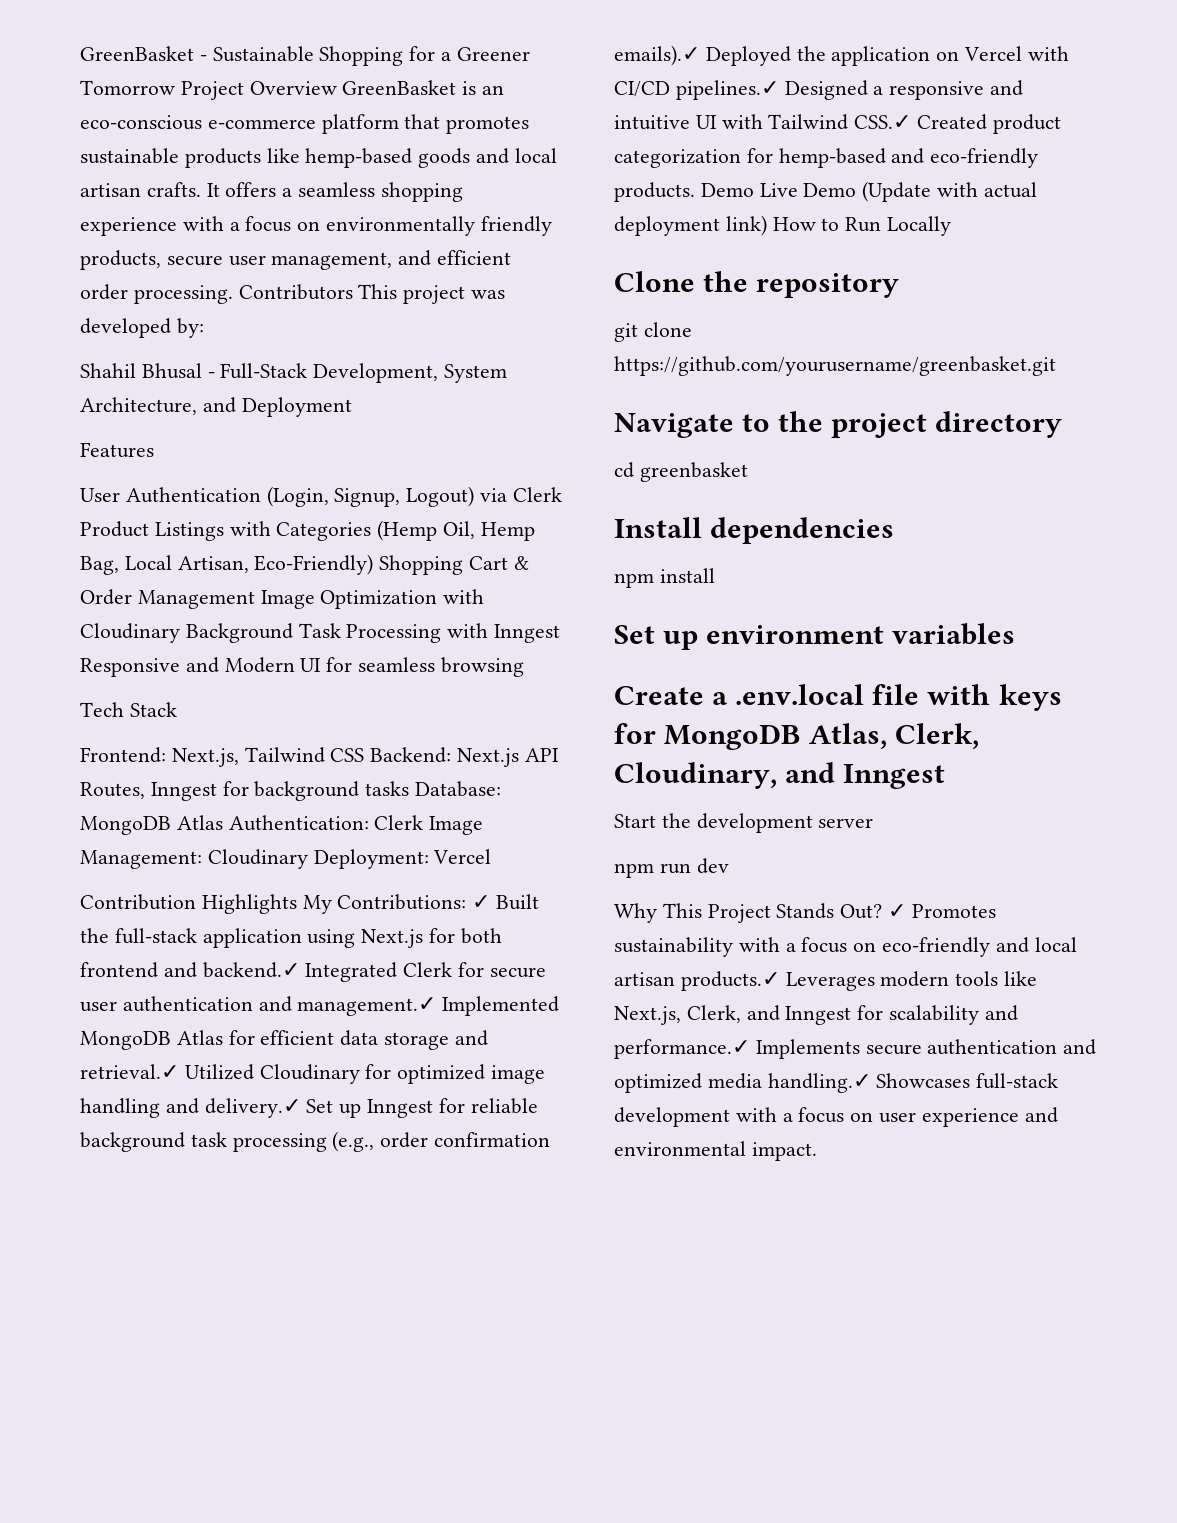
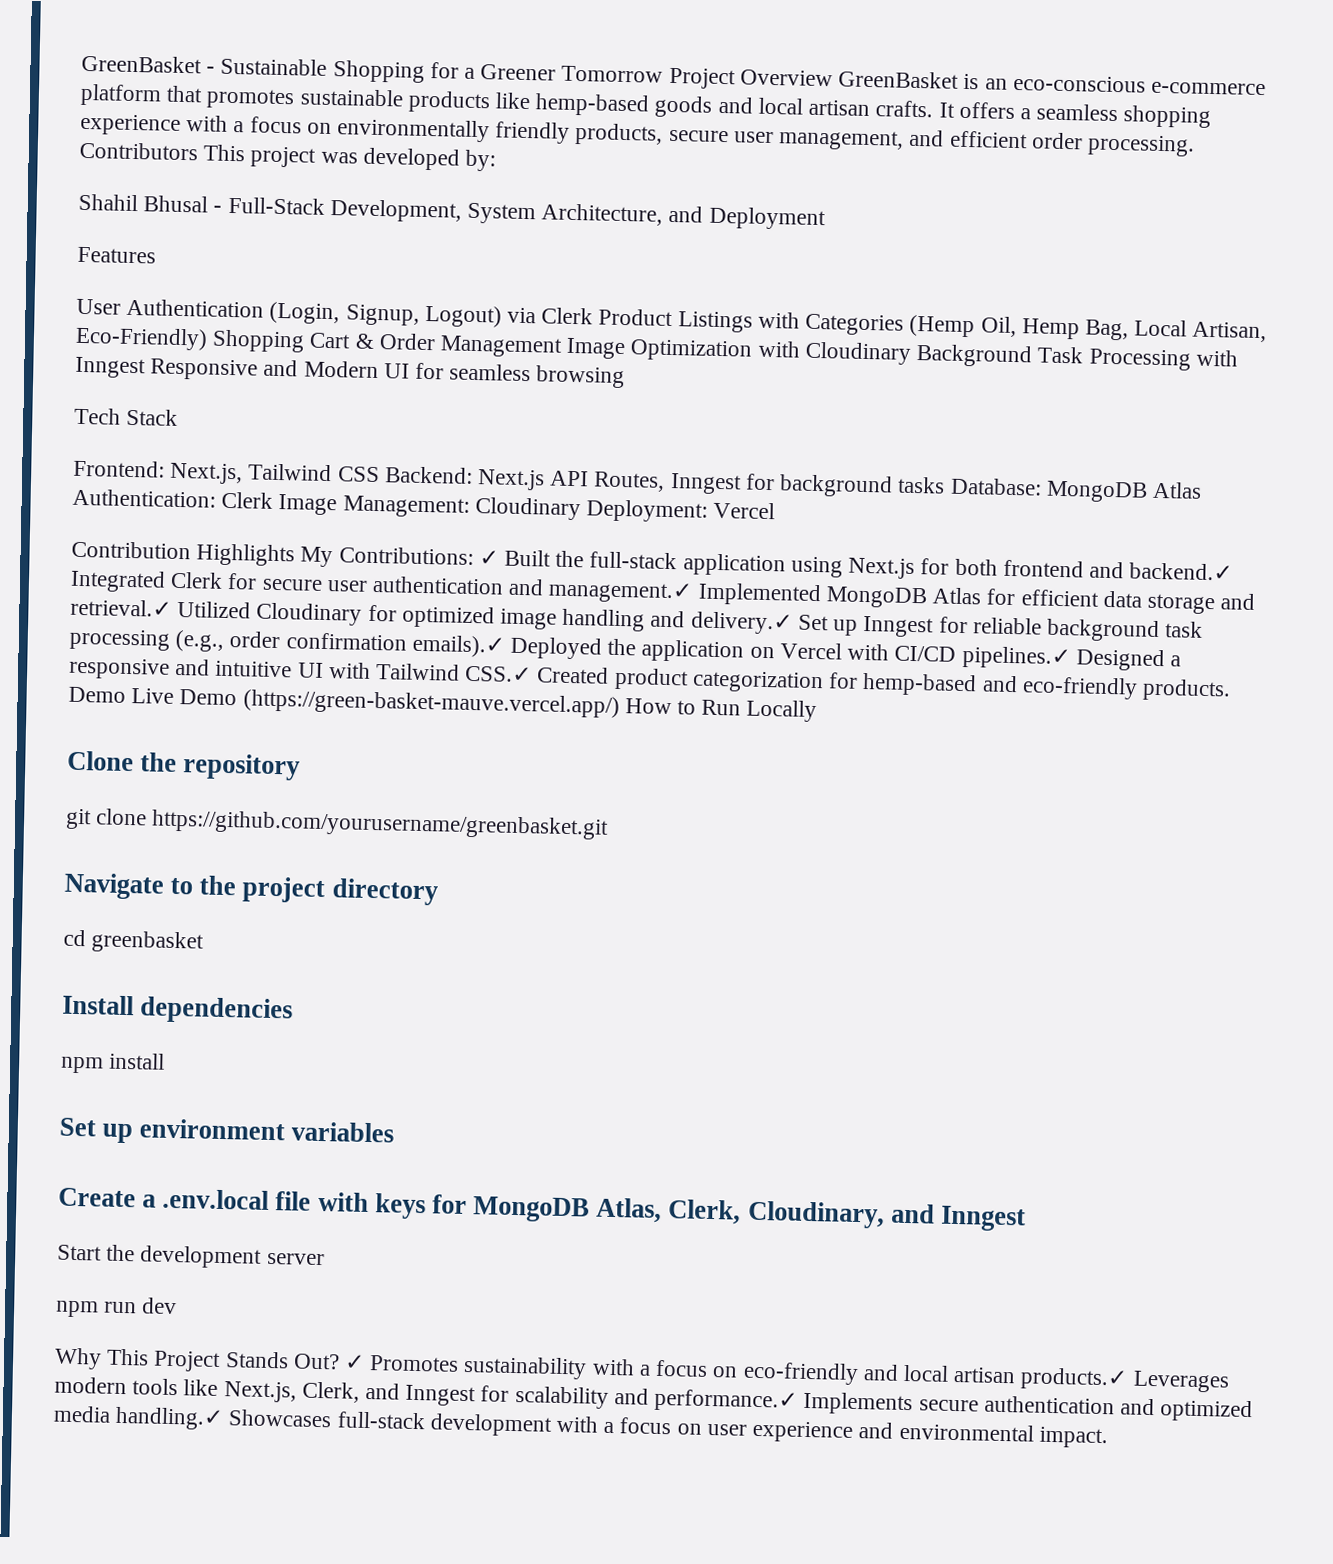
- Demo Live Demo (Update with actual deployment link) How to Run Locally
+ Demo Live Demo (https://green-basket-mauve.vercel.app/) How to Run Locally

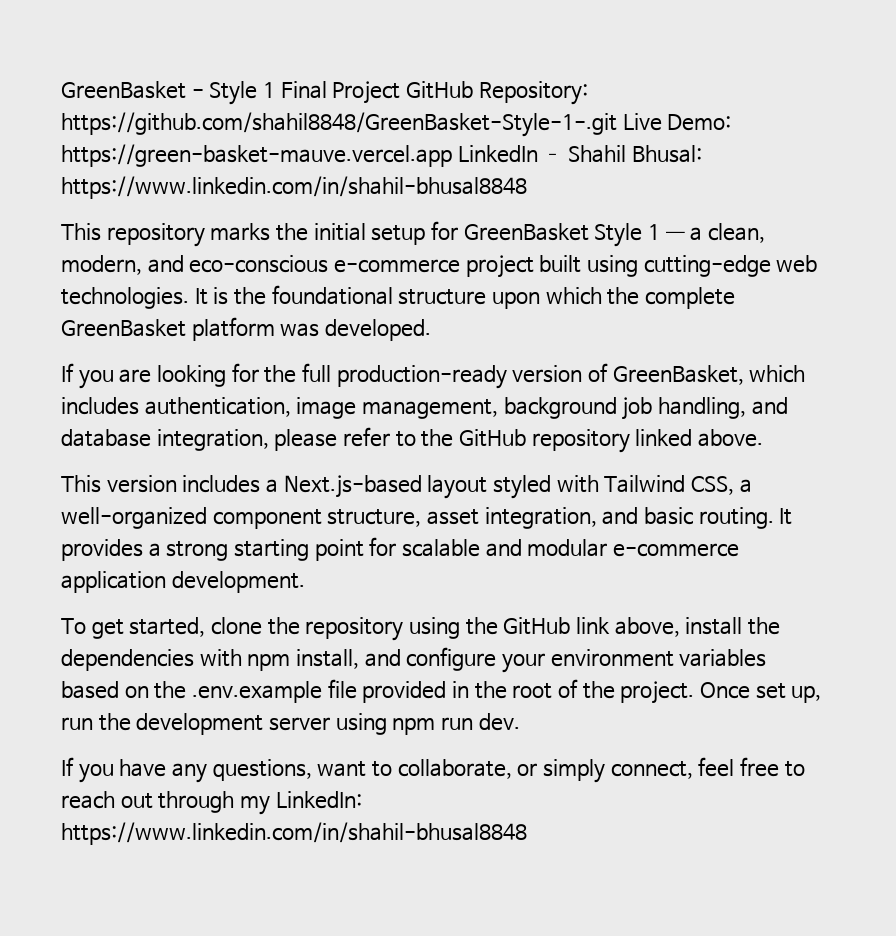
- GreenBasket - Sustainable Shopping for a Greener Tomorrow Project Overview GreenBasket is an eco-conscious e-commerce platform that promotes sustainable products like hemp-based goods and local artisan crafts. It offers a seamless shopping experience with a focus on environmentally friendly products, secure user management, and efficient order processing. Contributors This project was developed by:
- Shahil Bhusal - Full-Stack Development, System Architecture, and Deployment
- Features
- User Authentication (Login, Signup, Logout) via Clerk Product Listings with Categories (Hemp Oil, Hemp Bag, Local Artisan, Eco-Friendly) Shopping Cart & Order Management Image Optimization with Cloudinary Background Task Processing with Inngest Responsive and Modern UI for seamless browsing
- Tech Stack
- Frontend: Next.js, Tailwind CSS Backend: Next.js API Routes, Inngest for background tasks Database: MongoDB Atlas Authentication: Clerk Image Management: Cloudinary Deployment: Vercel
- Contribution Highlights My Contributions: ✓ Built the full-stack application using Next.js for both frontend and backend.✓ Integrated Clerk for secure user authentication and management.✓ Implemented MongoDB Atlas for efficient data storage and retrieval.✓ Utilized Cloudinary for optimized image handling and delivery.✓ Set up Inngest for reliable background task processing (e.g., order confirmation emails).✓ Deployed the application on Vercel with CI/CD pipelines.✓ Designed a responsive and intuitive UI with Tailwind CSS.✓ Created product categorization for hemp-based and eco-friendly products. Demo Live Demo (https://green-basket-mauve.vercel.app/) How to Run Locally
- Clone the repository
- git clone https://github.com/yourusername/greenbasket.git
- Navigate to the project directory
- cd greenbasket
- Install dependencies
- npm install
- Set up environment variables
- Create a .env.local file with keys for MongoDB Atlas, Clerk, Cloudinary, and Inngest
- Start the development server
- npm run dev
- Why This Project Stands Out? ✓ Promotes sustainability with a focus on eco-friendly and local artisan products.✓ Leverages modern tools like Next.js, Clerk, and Inngest for scalability and performance.✓ Implements secure authentication and optimized media handling.✓ Showcases full-stack development with a focus on user experience and environmental impact.
+ GreenBasket - Style 1 Final Project GitHub Repository: https://github.com/shahil8848/GreenBasket-Style-1-.git Live Demo: https://green-basket-mauve.vercel.app LinkedIn – Shahil Bhusal: https://www.linkedin.com/in/shahil-bhusal8848
+ This repository marks the initial setup for GreenBasket Style 1 — a clean, modern, and eco-conscious e-commerce project built using cutting-edge web technologies. It is the foundational structure upon which the complete GreenBasket platform was developed.
+ If you are looking for the full production-ready version of GreenBasket, which includes authentication, image management, background job handling, and database integration, please refer to the GitHub repository linked above.
+ This version includes a Next.js-based layout styled with Tailwind CSS, a well-organized component structure, asset integration, and basic routing. It provides a strong starting point for scalable and modular e-commerce application development.
+ To get started, clone the repository using the GitHub link above, install the dependencies with npm install, and configure your environment variables based on the .env.example file provided in the root of the project. Once set up, run the development server using npm run dev.
+ If you have any questions, want to collaborate, or simply connect, feel free to reach out through my LinkedIn: https://www.linkedin.com/in/shahil-bhusal8848

